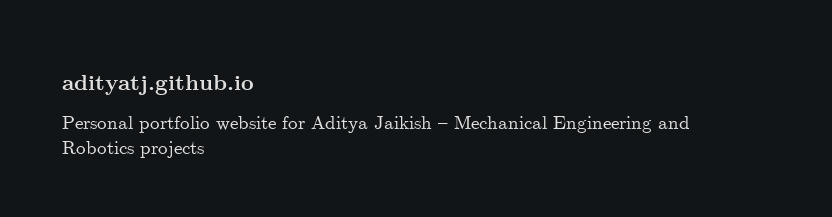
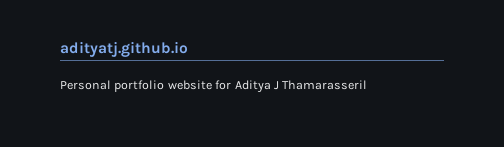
- Personal portfolio website for Aditya Jaikish – Mechanical Engineering and Robotics projects
+ Personal portfolio website for Aditya J Thamarasseril

